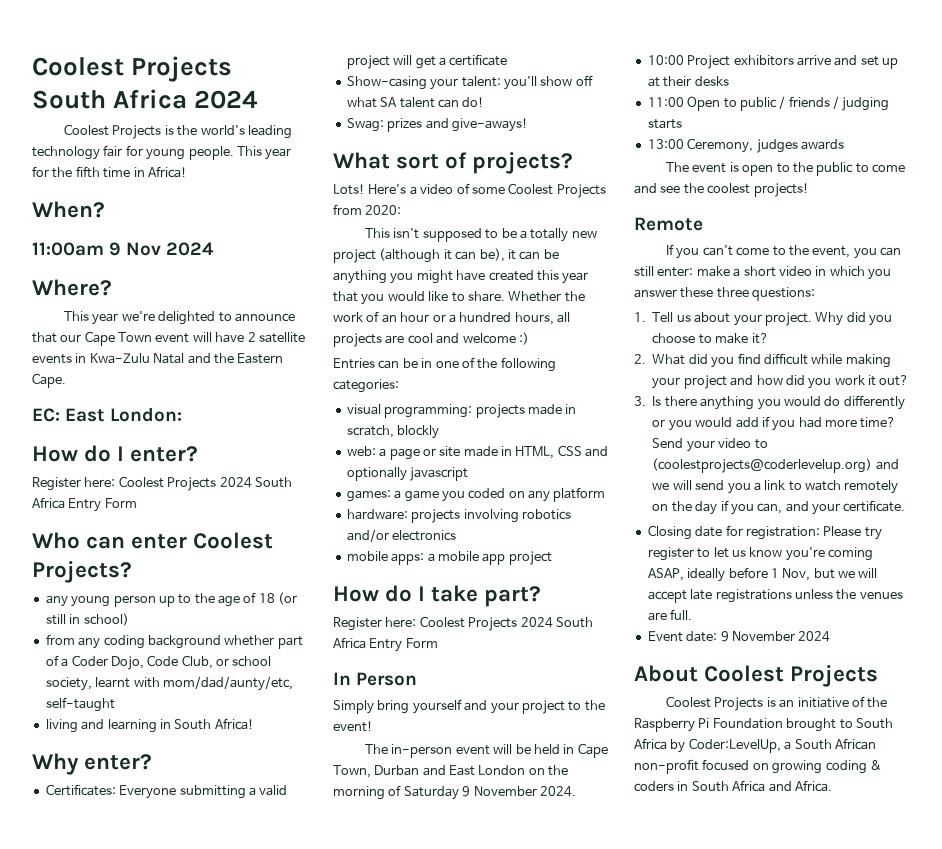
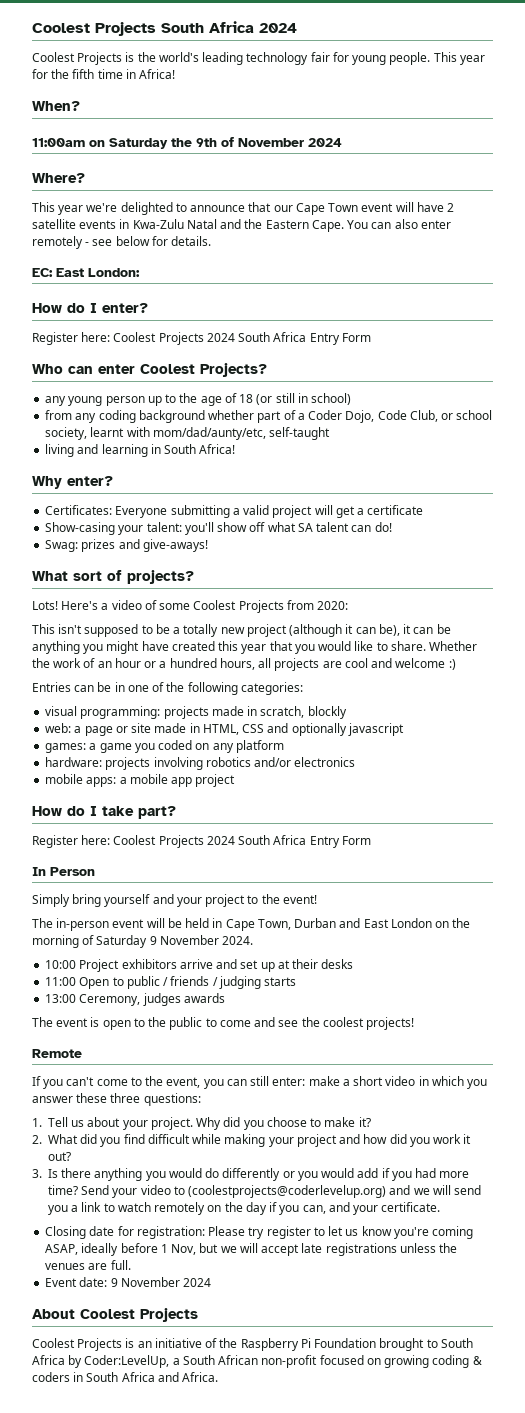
- 11:00am 9 Nov 2024
+ 11:00am on Saturday the 9th of November 2024
+ You can also enter remotely - see below for details.

